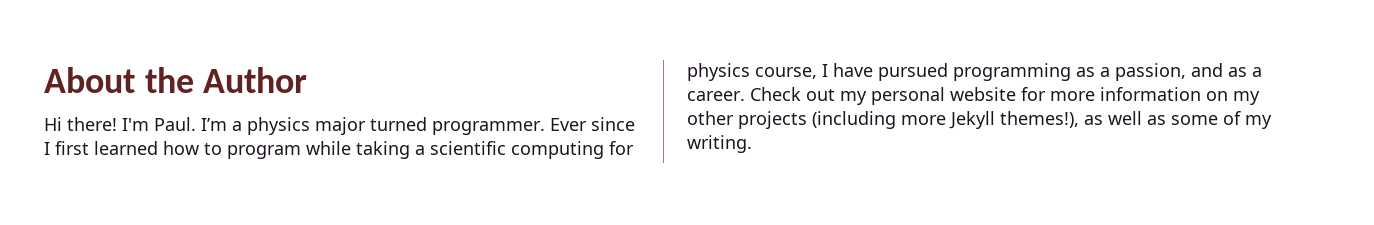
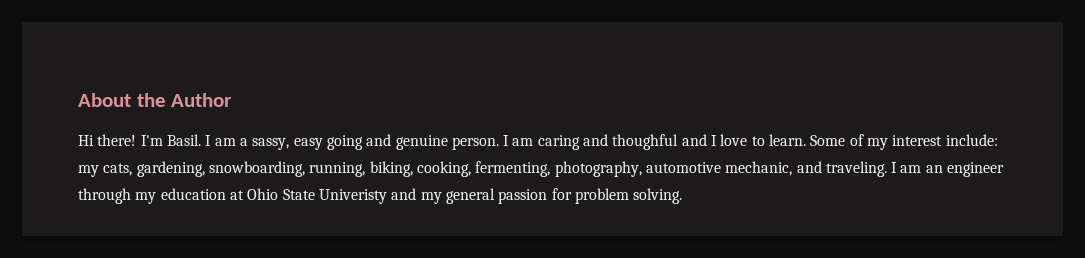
- I'm Paul. I’m a physics major turned programmer. Ever since I first learned how to program while taking a scientific computing for physics course, I have pursued programming as a passion, and as a career. Check out my personal website for more information on my other projects (including more Jekyll themes!), as well as some of my writing.
+ I'm Basil. I am a sassy, easy going and genuine person. I am caring and thoughful and I love to learn. Some of my interest include: my cats, gardening, snowboarding, running, biking, cooking, fermenting, photography, automotive mechanic, and traveling. I am an engineer through my education at Ohio State Univeristy and my general passion for problem solving.

